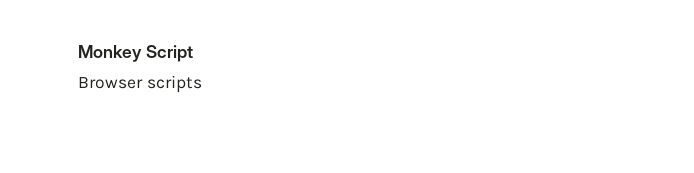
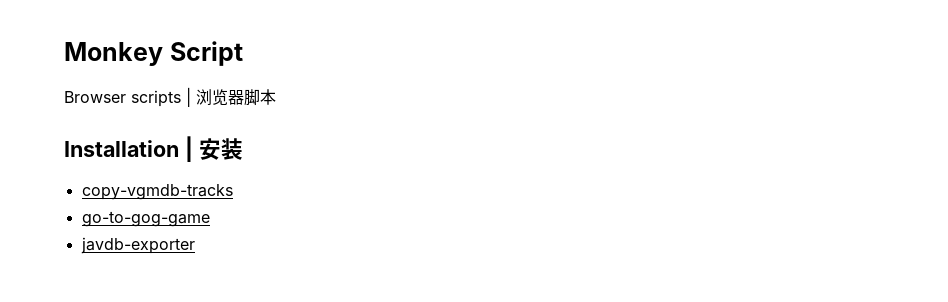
- Browser scripts
+ Browser scripts | 浏览器脚本
+ Installation | 安装
+ copy-vgmdb-tracks
+ go-to-gog-game
+ javdb-exporter

